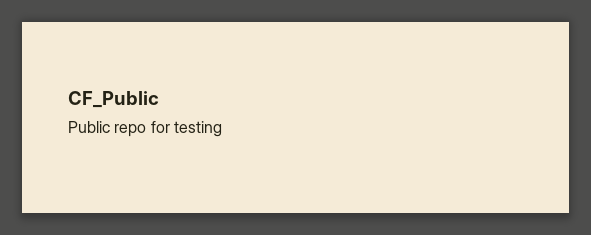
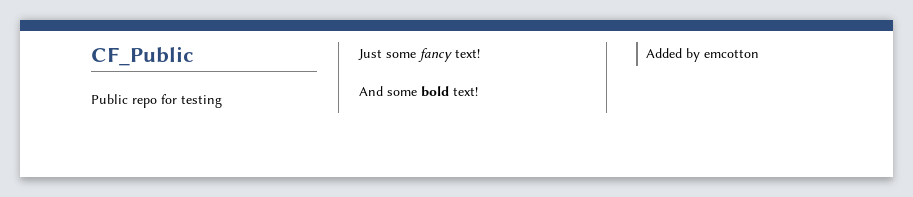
+ Just some fancy text!
+ And some bold text!
+ Added by emcotton

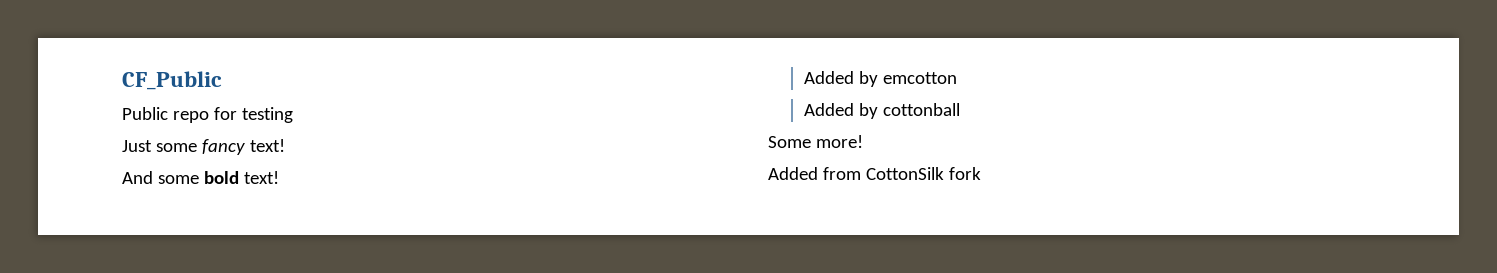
+ Added by cottonball
+ Some more!
+ Added from CottonSilk fork

